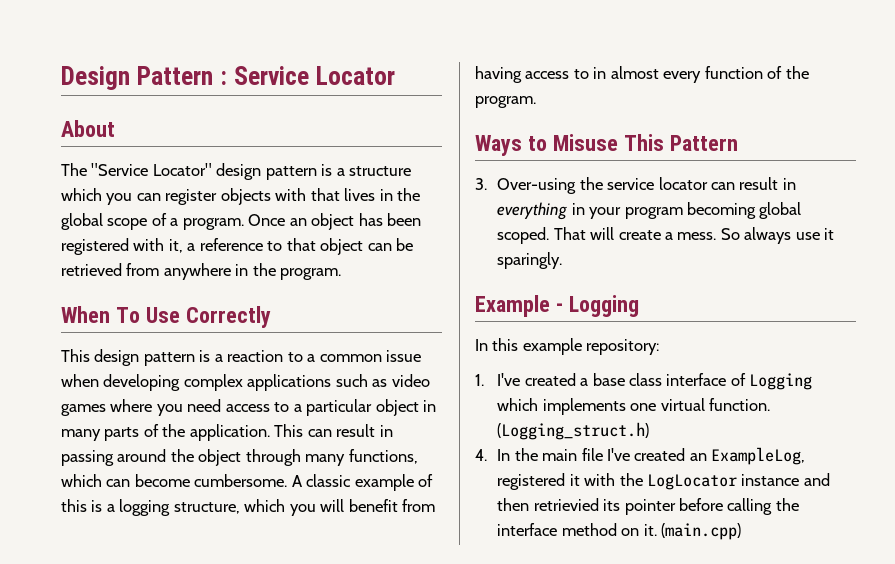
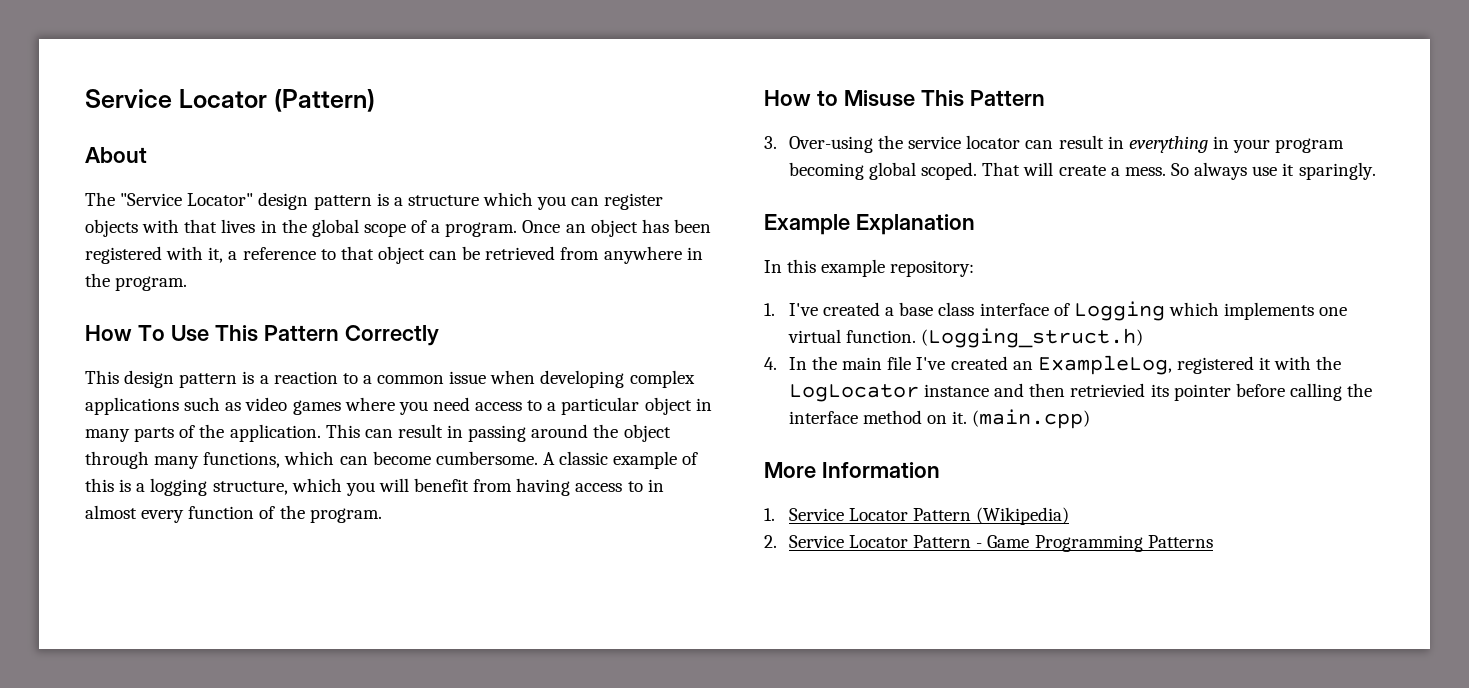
- Design Pattern : Service Locator
+ Service Locator (Pattern)
- When To Use Correctly
+ How To Use This Pattern Correctly
- Ways to Misuse This Pattern
+ How to Misuse This Pattern
- Example - Logging
+ Example Explanation
+ More Information
+ 1. Service Locator Pattern (Wikipedia)
+ 2. Service Locator Pattern - Game Programming Patterns

